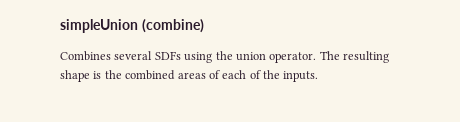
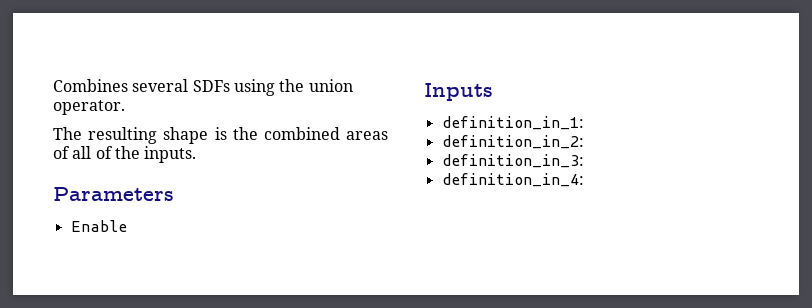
- simpleUnion (combine)
- Combines several SDFs using the union operator. The resulting shape is the combined areas of each of the inputs.
+ Combines several SDFs using the union operator.
+ The resulting shape is the combined areas of all of the inputs.
+ Parameters
+ Enable
+ Inputs
+ definition_in_1:
+ definition_in_2:
+ definition_in_3:
+ definition_in_4:

